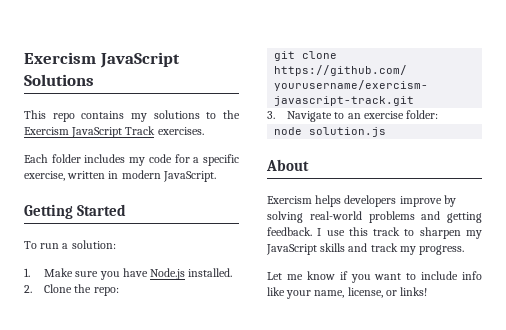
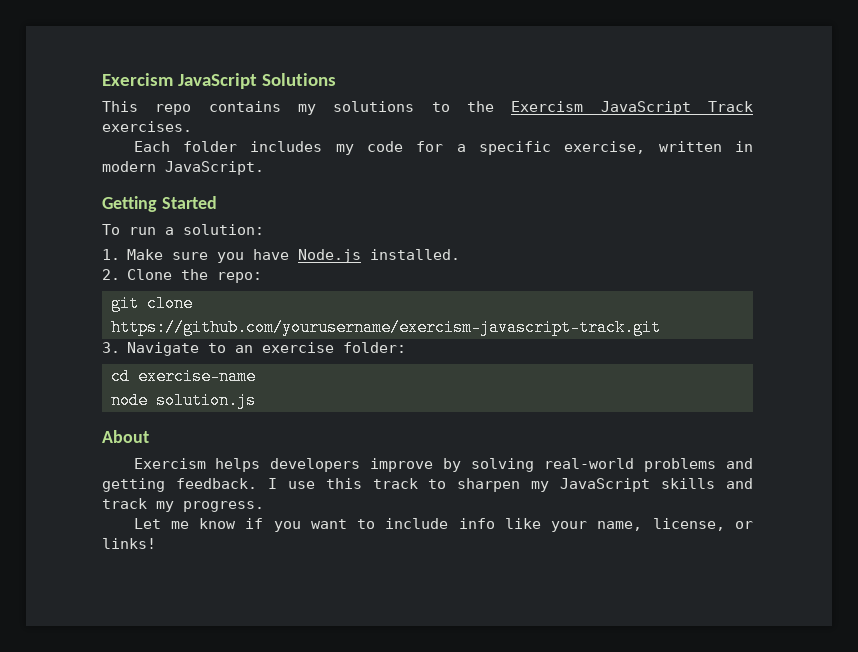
+ cd exercise-name

